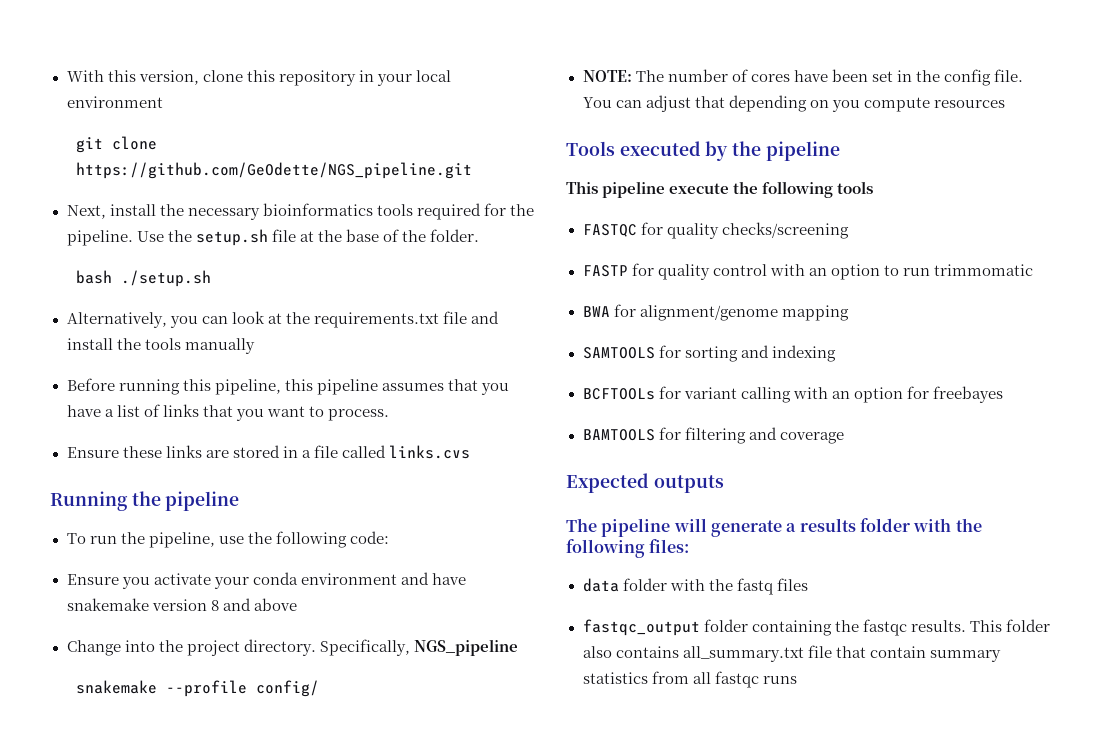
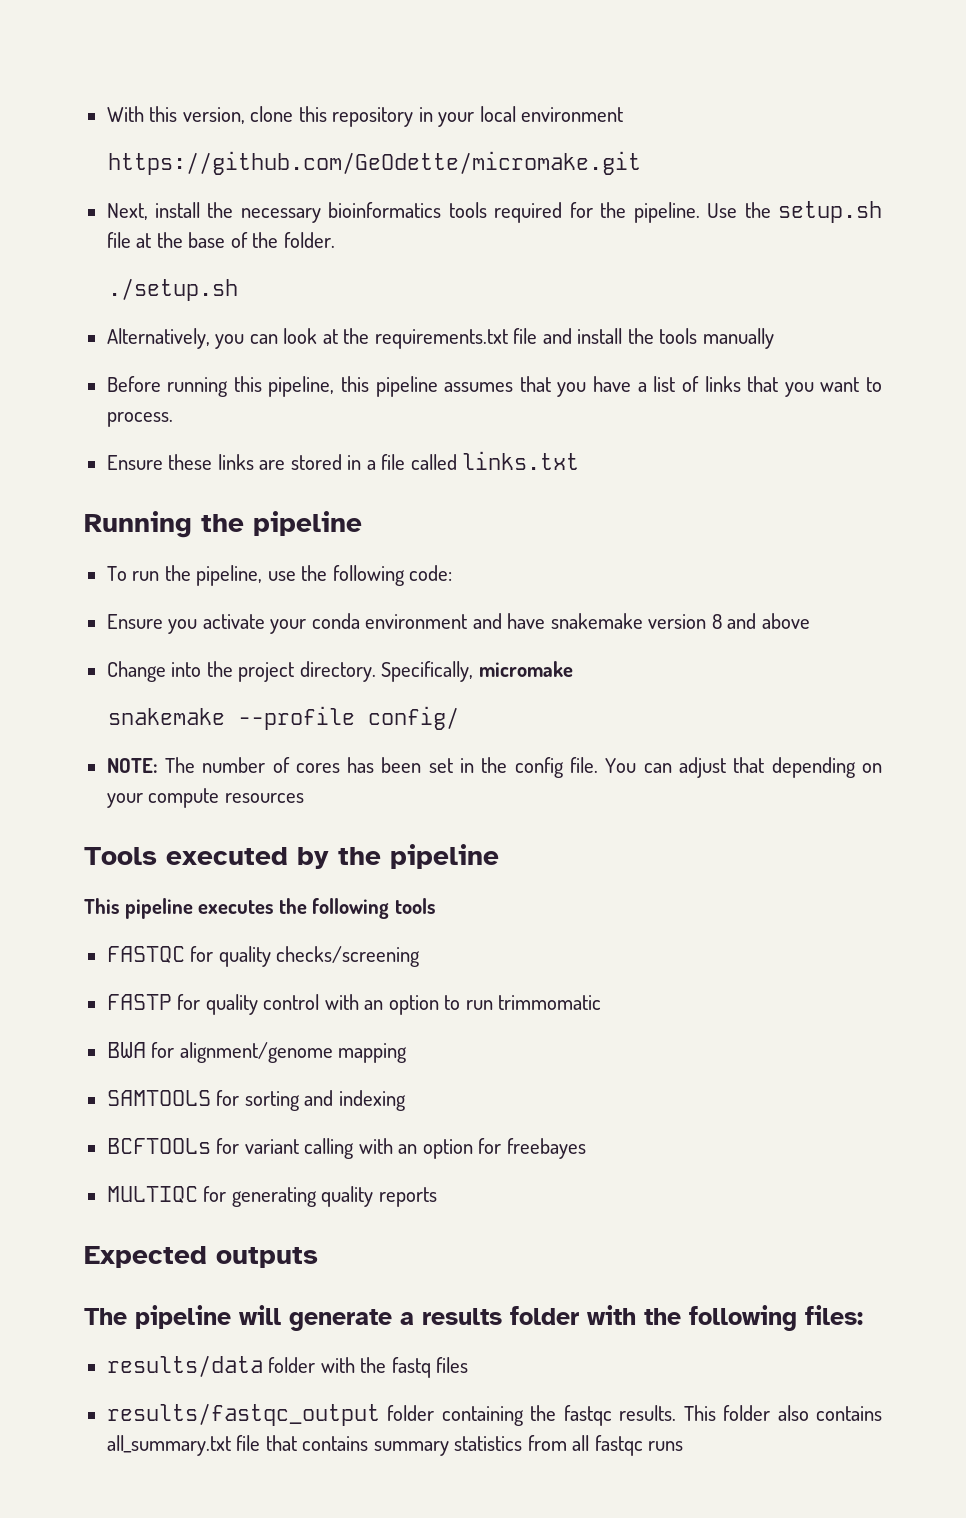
- git clone https://github.com/GeOdette/NGS_pipeline.git
+ https://github.com/GeOdette/micromake.git
- bash ./setup.sh
+ ./setup.sh
- Ensure these links are stored in a file called links.cvs
+ Ensure these links are stored in a file called links.txt
- Specifically, NGS_pipeline
+ Specifically, micromake
- NOTE: The number of cores have been set in the config file.
+ NOTE: The number of cores has been set in the config file.
- You can adjust that depending on you compute resources
+ You can adjust that depending on your compute resources
- This pipeline execute the following tools
+ This pipeline executes the following tools
- BAMTOOLS for filtering and coverage
+ MULTIQC for generating quality reports
- data folder with the fastq files
+ results/data folder with the fastq files
- fastqc_output folder containing the fastqc results.
+ results/fastqc_output folder containing the fastqc results.
- This folder also contains all_summary.txt file that contain summary statistics from all fastqc runs
+ This folder also contains all_summary.txt file that contains summary statistics from all fastqc runs

